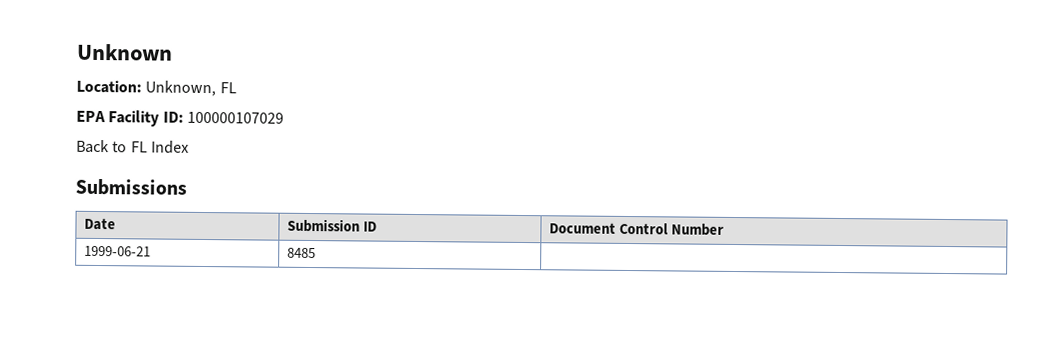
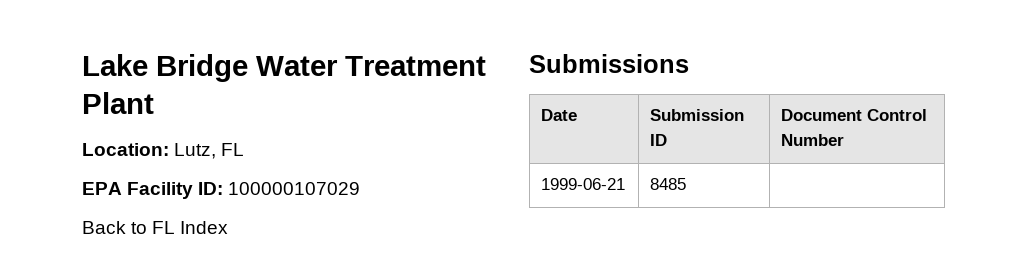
- Unknown
+ Lake Bridge Water Treatment Plant
- Location: Unknown, FL
+ Location: Lutz, FL

